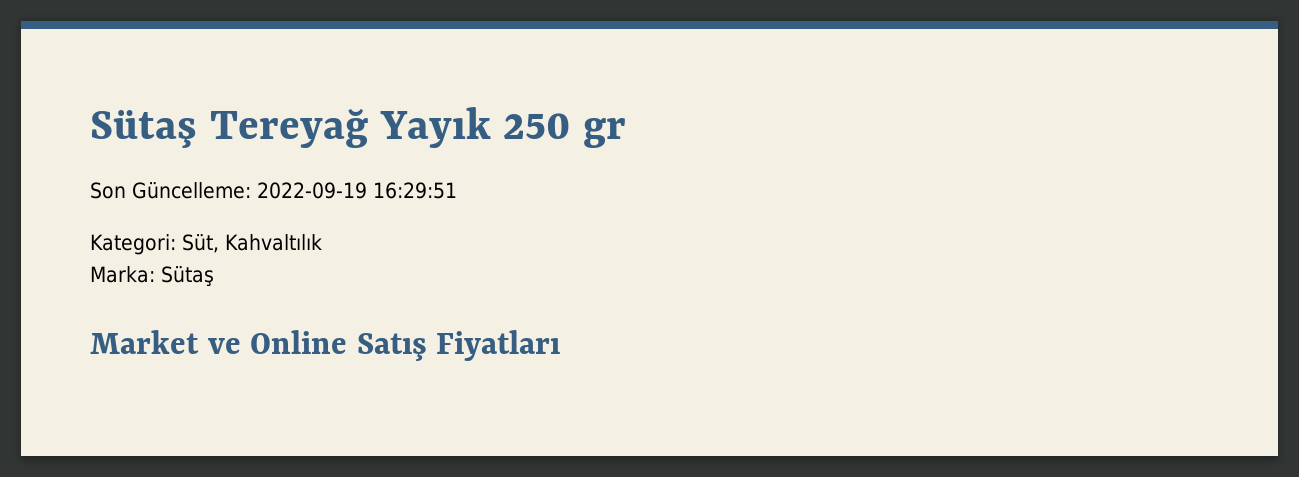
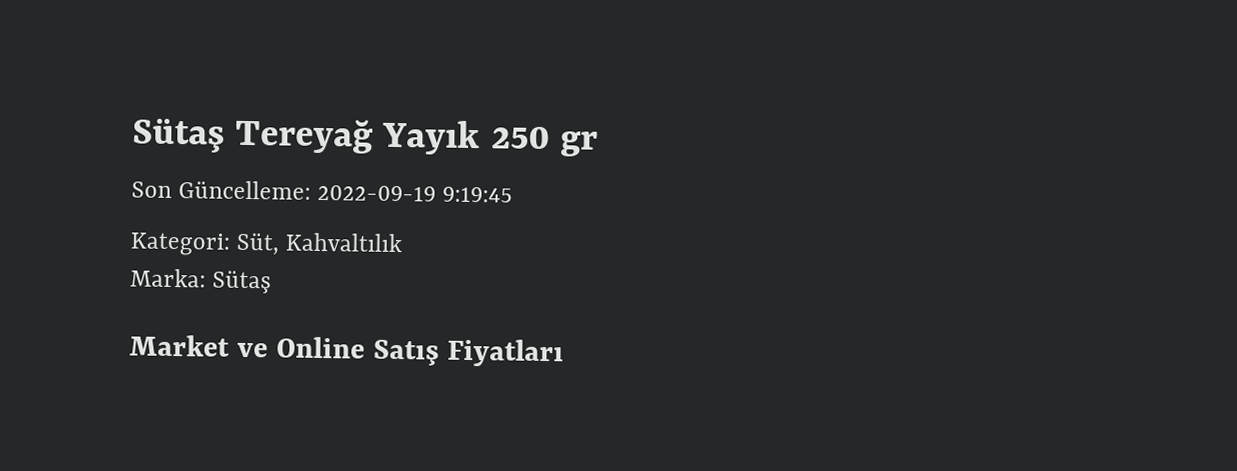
- Son Güncelleme: 2022-09-19 16:29:51
+ Son Güncelleme: 2022-09-19 9:19:45

